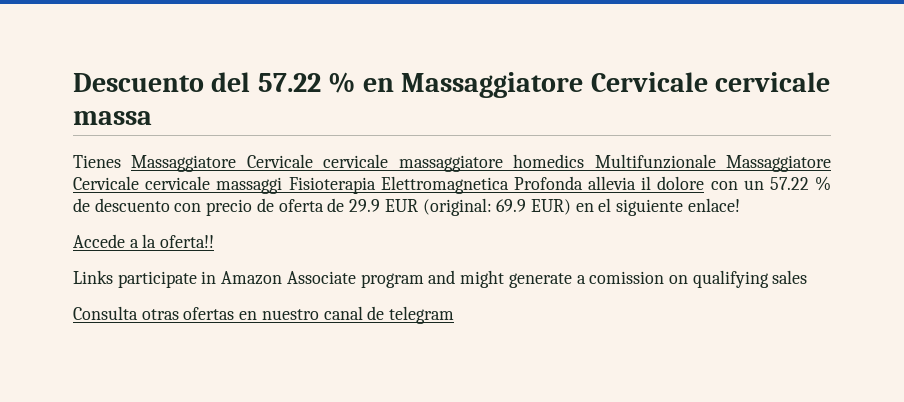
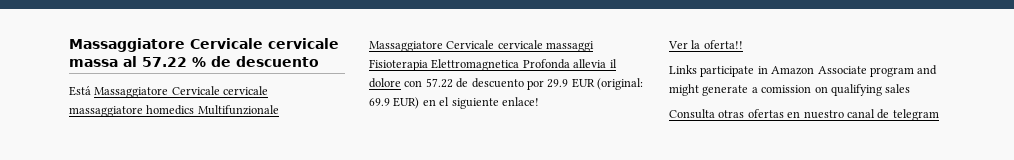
- Descuento del 57.22 % en Massaggiatore Cervicale cervicale massa
- Tienes Massaggiatore Cervicale cervicale massaggiatore homedics Multifunzionale Massaggiatore Cervicale cervicale massaggi Fisioterapia Elettromagnetica Profonda allevia il dolore con un 57.22 % de descuento con precio de oferta de 29.9 EUR (original: 69.9 EUR) en el siguiente enlace!
+ Massaggiatore Cervicale cervicale massa al 57.22 % de descuento
+ Está Massaggiatore Cervicale cervicale massaggiatore homedics Multifunzionale Massaggiatore Cervicale cervicale massaggi Fisioterapia Elettromagnetica Profonda allevia il dolore con 57.22 de descuento por 29.9 EUR (original: 69.9 EUR) en el siguiente enlace!
- Accede a la oferta!!
+ Ver la oferta!!

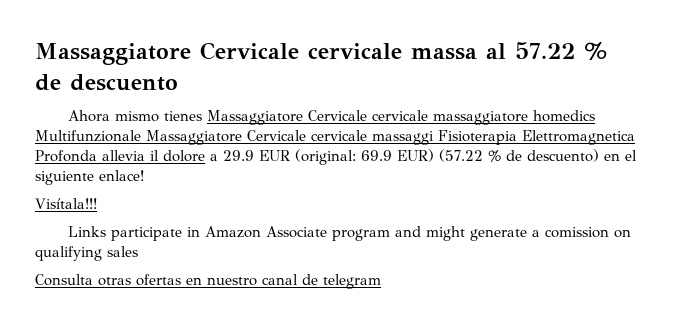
- Está Massaggiatore Cervicale cervicale massaggiatore homedics Multifunzionale Massaggiatore Cervicale cervicale massaggi Fisioterapia Elettromagnetica Profonda allevia il dolore con 57.22 de descuento por 29.9 EUR (original: 69.9 EUR) en el siguiente enlace!
+ Ahora mismo tienes Massaggiatore Cervicale cervicale massaggiatore homedics Multifunzionale Massaggiatore Cervicale cervicale massaggi Fisioterapia Elettromagnetica Profonda allevia il dolore a 29.9 EUR (original: 69.9 EUR) (57.22 % de descuento) en el siguiente enlace!
- Ver la oferta!!
+ Visítala!!!

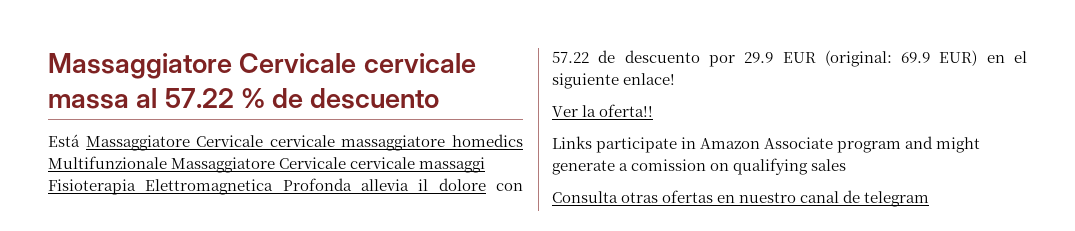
- Ahora mismo tienes Massaggiatore Cervicale cervicale massaggiatore homedics Multifunzionale Massaggiatore Cervicale cervicale massaggi Fisioterapia Elettromagnetica Profonda allevia il dolore a 29.9 EUR (original: 69.9 EUR) (57.22 % de descuento) en el siguiente enlace!
+ Está Massaggiatore Cervicale cervicale massaggiatore homedics Multifunzionale Massaggiatore Cervicale cervicale massaggi Fisioterapia Elettromagnetica Profonda allevia il dolore con 57.22 de descuento por 29.9 EUR (original: 69.9 EUR) en el siguiente enlace!
- Visítala!!!
+ Ver la oferta!!

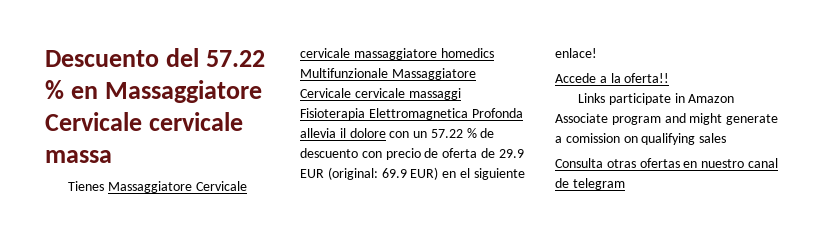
- Massaggiatore Cervicale cervicale massa al 57.22 % de descuento
- Está Massaggiatore Cervicale cervicale massaggiatore homedics Multifunzionale Massaggiatore Cervicale cervicale massaggi Fisioterapia Elettromagnetica Profonda allevia il dolore con 57.22 de descuento por 29.9 EUR (original: 69.9 EUR) en el siguiente enlace!
+ Descuento del 57.22 % en Massaggiatore Cervicale cervicale massa
+ Tienes Massaggiatore Cervicale cervicale massaggiatore homedics Multifunzionale Massaggiatore Cervicale cervicale massaggi Fisioterapia Elettromagnetica Profonda allevia il dolore con un 57.22 % de descuento con precio de oferta de 29.9 EUR (original: 69.9 EUR) en el siguiente enlace!
- Ver la oferta!!
+ Accede a la oferta!!

